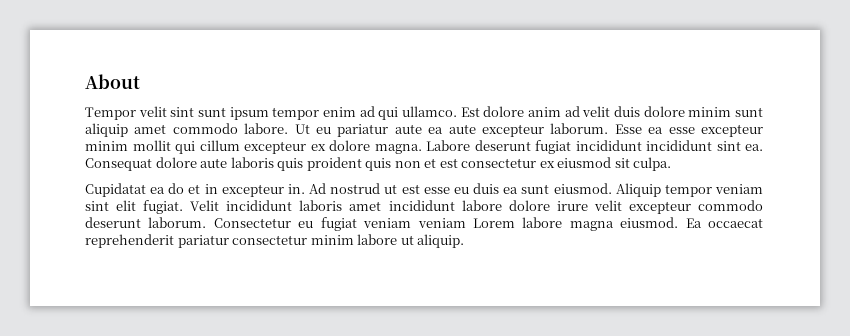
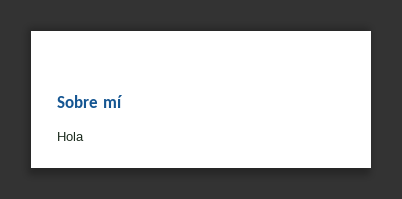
- About
- Tempor velit sint sunt ipsum tempor enim ad qui ullamco. Est dolore anim ad velit duis dolore minim sunt aliquip amet commodo labore. Ut eu pariatur aute ea aute excepteur laborum. Esse ea esse excepteur minim mollit qui cillum excepteur ex dolore magna. Labore deserunt fugiat incididunt incididunt sint ea. Consequat dolore aute laboris quis proident quis non et est consectetur ex eiusmod sit culpa.
- Cupidatat ea do et in excepteur in. Ad nostrud ut est esse eu duis ea sunt eiusmod. Aliquip tempor veniam sint elit fugiat. Velit incididunt laboris amet incididunt labore dolore irure velit excepteur commodo deserunt laborum. Consectetur eu fugiat veniam veniam Lorem labore magna eiusmod. Ea occaecat reprehenderit pariatur consectetur minim labore ut aliquip.
+ Sobre mí
+ Hola

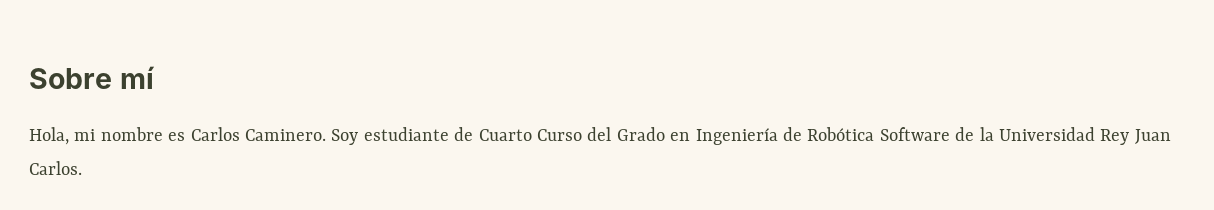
- Hola
+ Hola, mi nombre es Carlos Caminero. Soy estudiante de Cuarto Curso del Grado en Ingeniería de Robótica Software de la Universidad Rey Juan Carlos.

